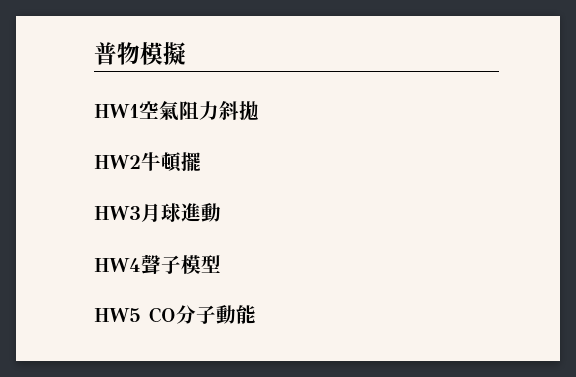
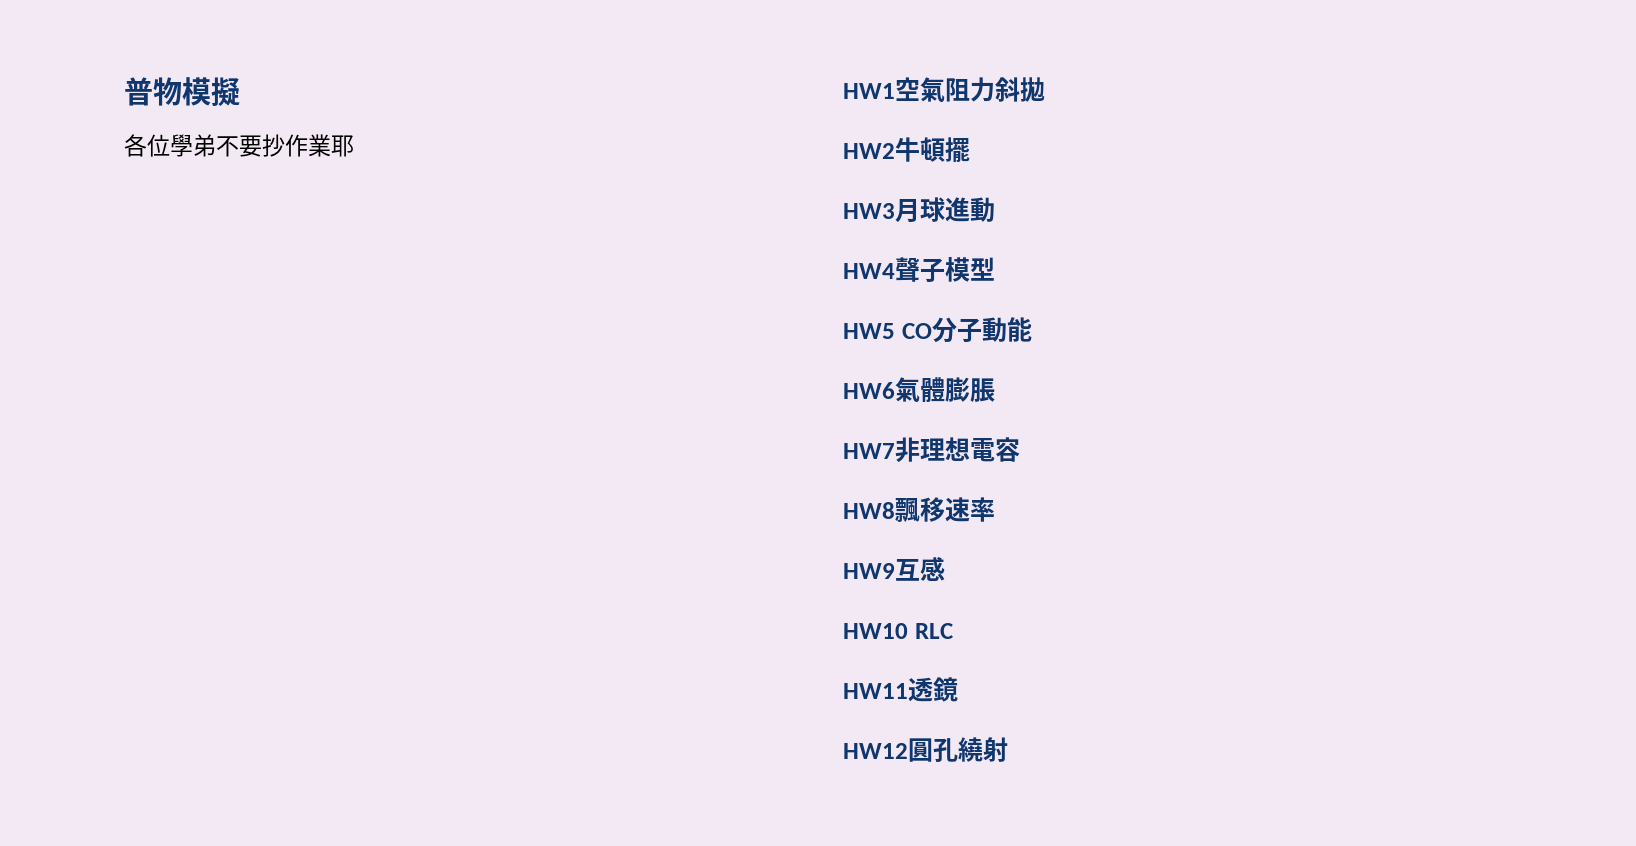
+ 各位學弟不要抄作業耶
+ HW6氣體膨脹
+ HW7非理想電容
+ HW8飄移速率
+ HW9互感
+ HW10 RLC
+ HW11透鏡
+ HW12圓孔繞射

